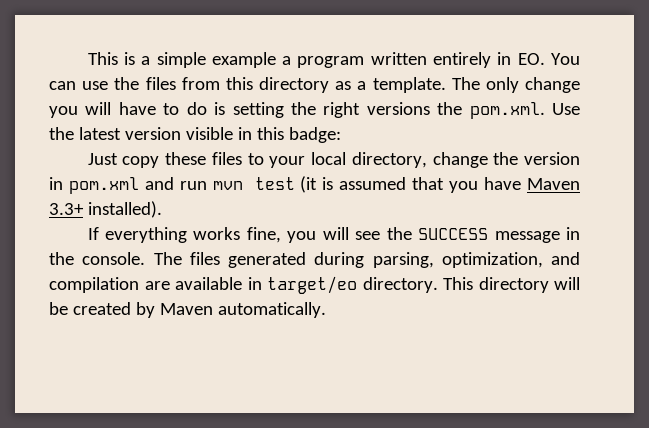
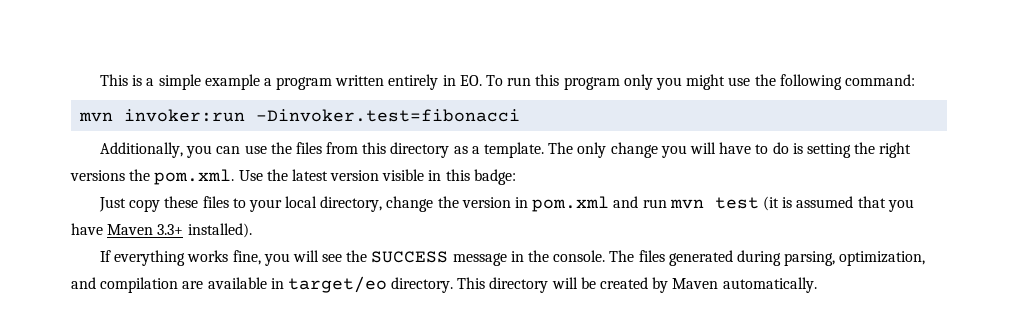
- This is a simple example a program written entirely in EO. You can use the files from this directory as a template.
+ This is a simple example a program written entirely in EO. To run this program only you might use the following command:
+ mvn invoker:run -Dinvoker.test=fibonacci
+ Additionally, you can use the files from this directory as a template.

